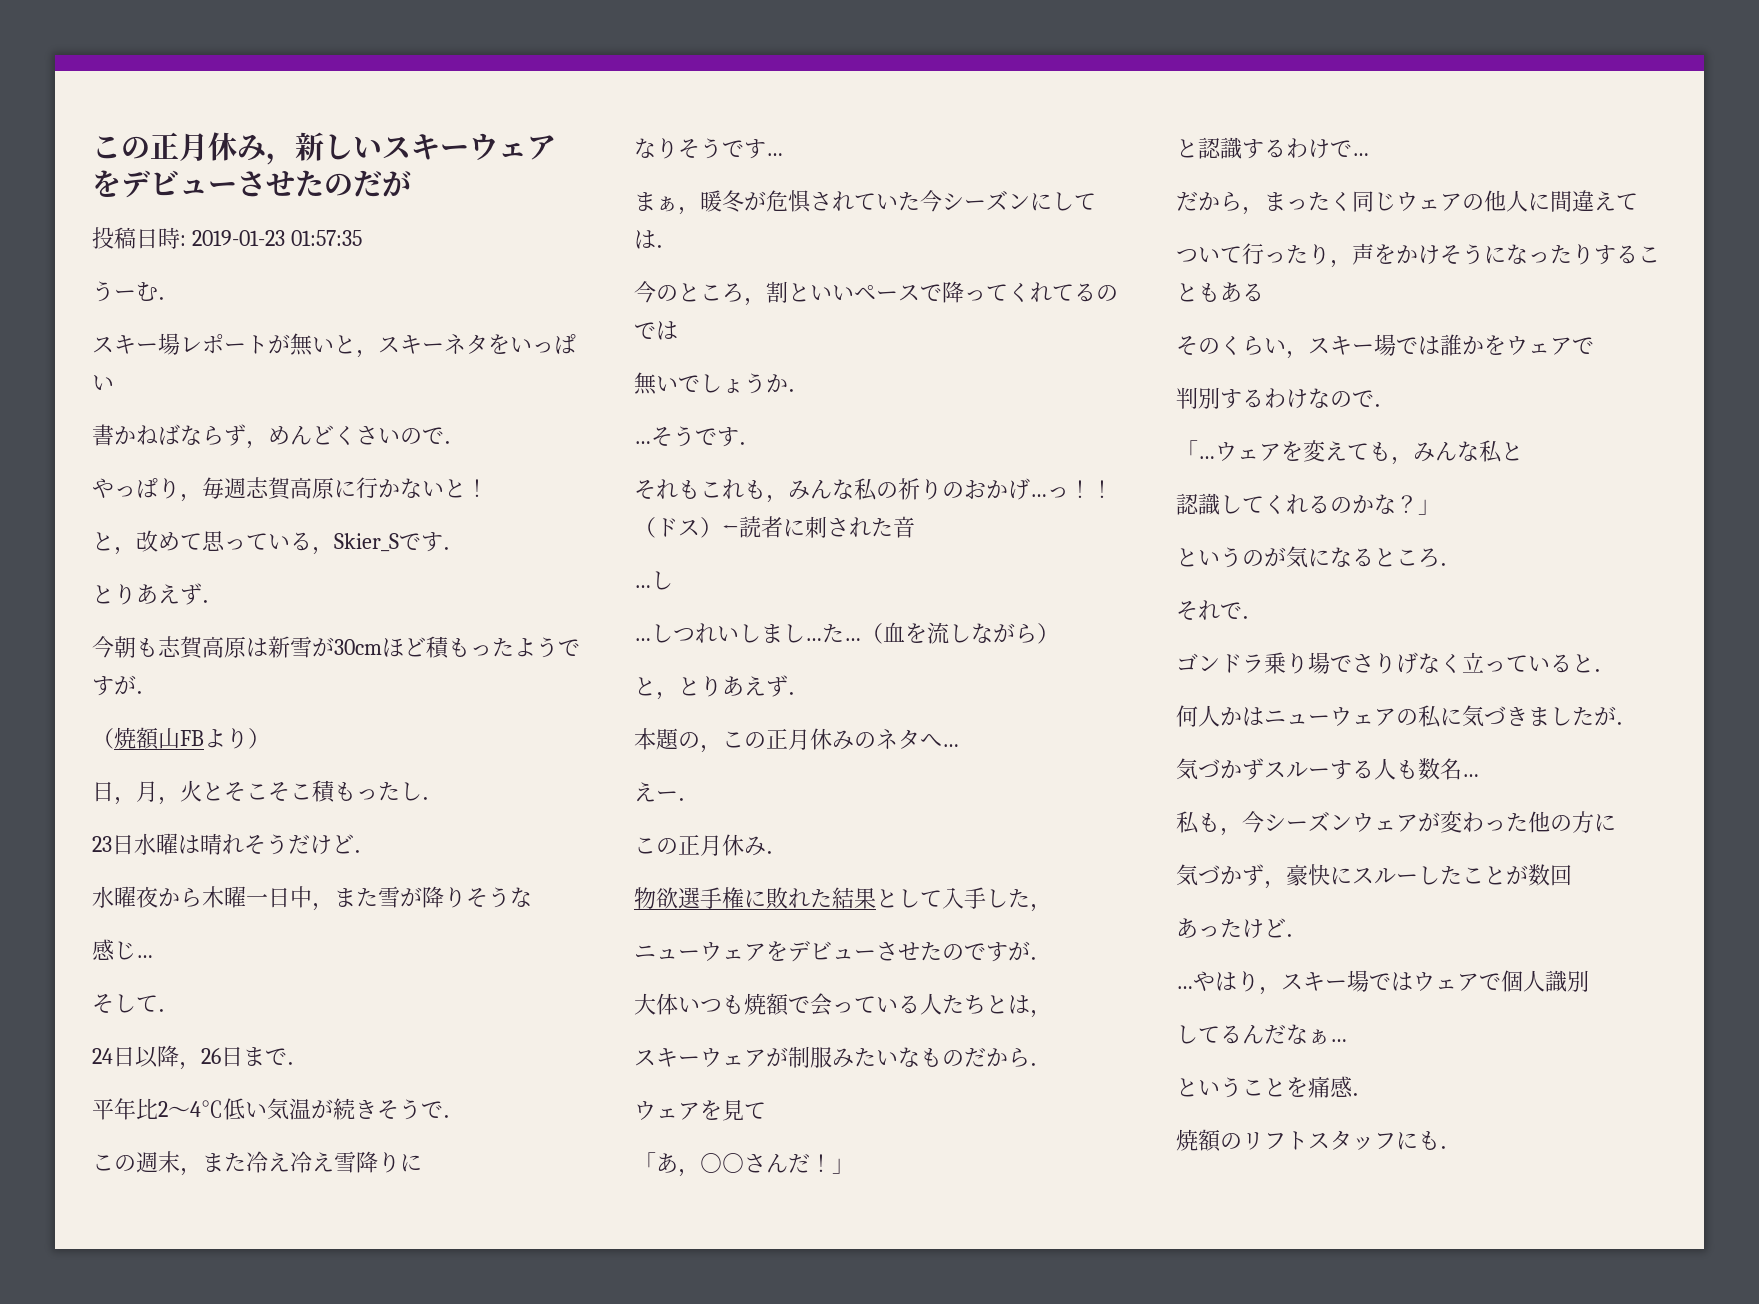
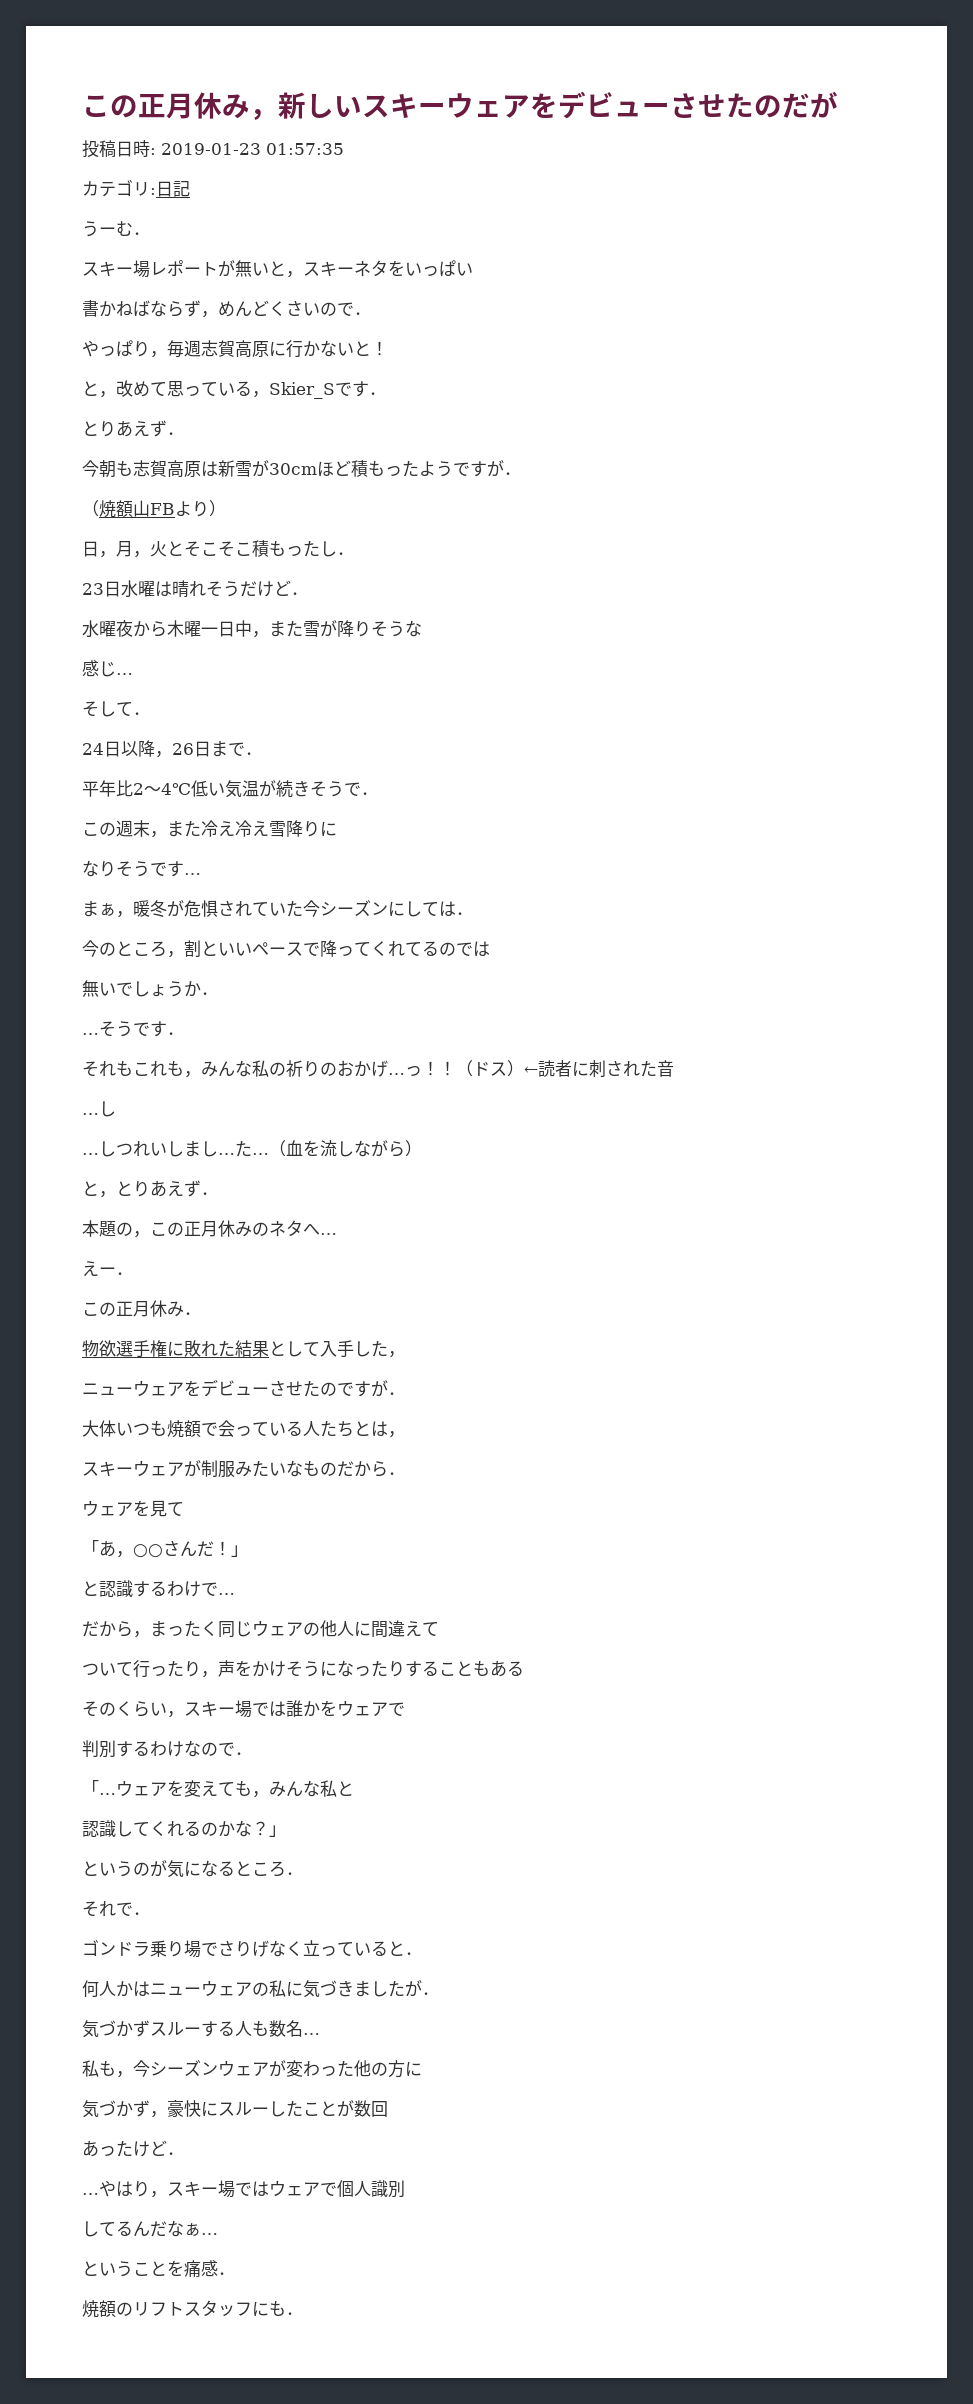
+ カテゴリ:日記

